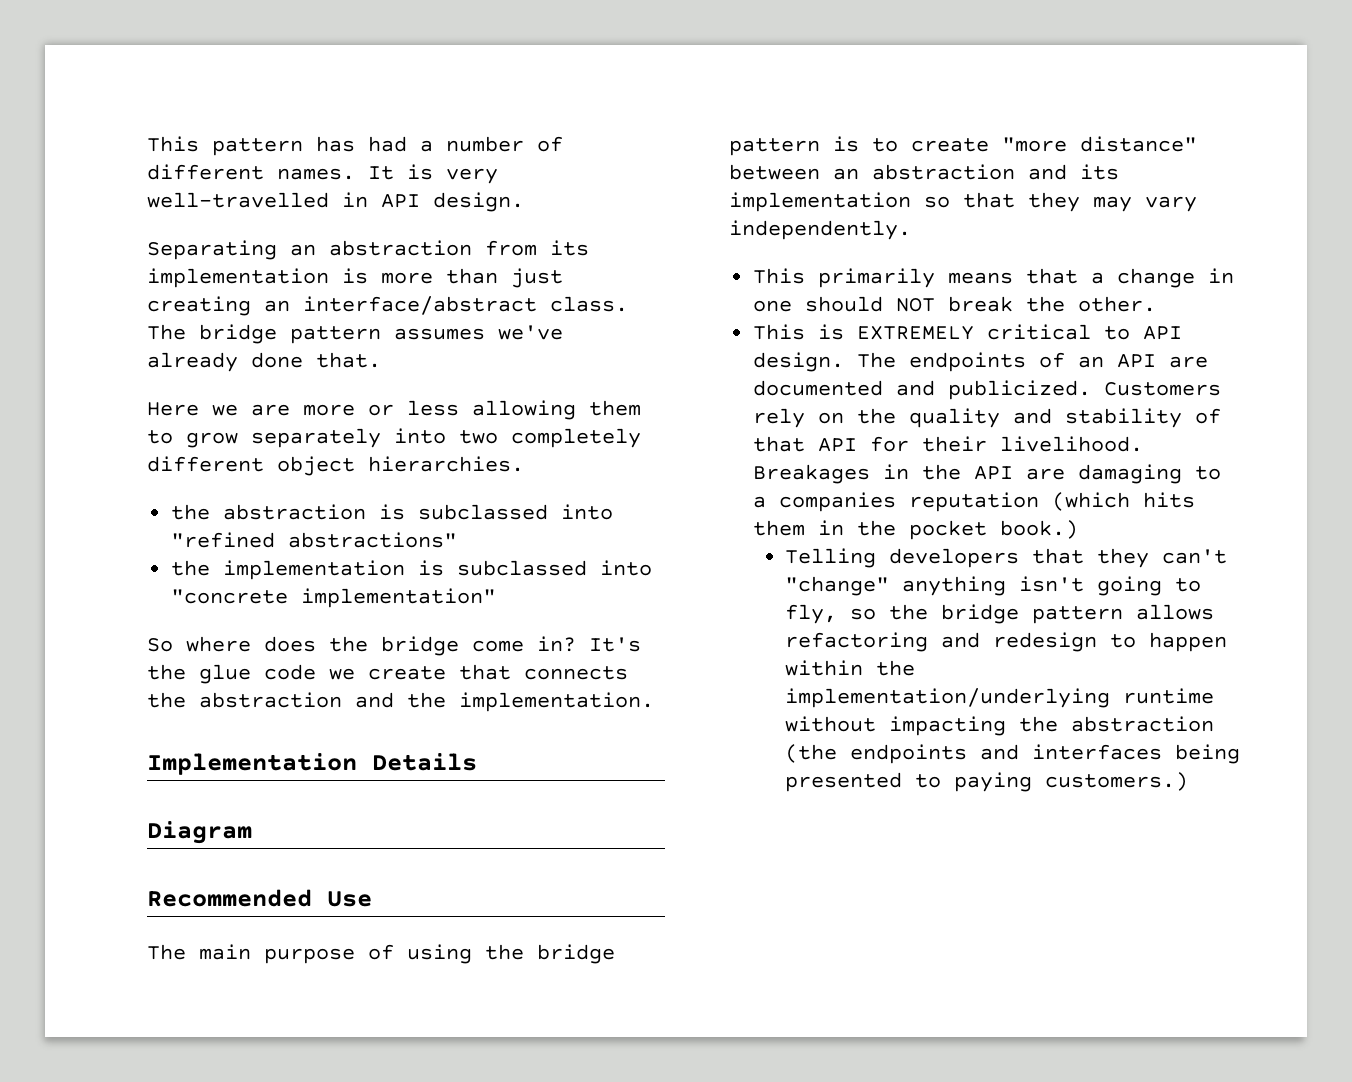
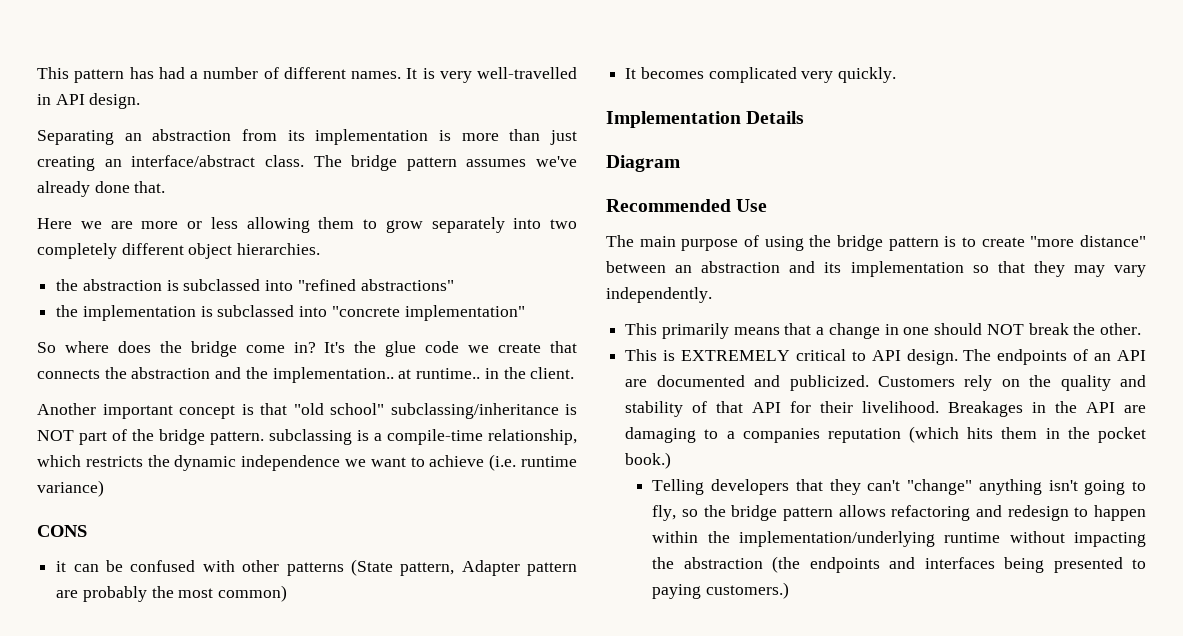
- It's the glue code we create that connects the abstraction and the implementation.
+ It's the glue code we create that connects the abstraction and the implementation.. at runtime.. in the client.
+ Another important concept is that "old school" subclassing/inheritance is NOT part of the bridge pattern. subclassing is a compile-time relationship, which restricts the dynamic independence we want to achieve (i.e. runtime variance)
+ CONS
+ it can be confused with other patterns (State pattern, Adapter pattern are probably the most common)
+ It becomes complicated very quickly.

